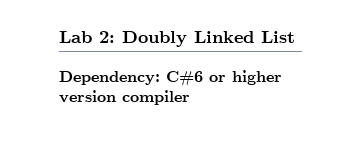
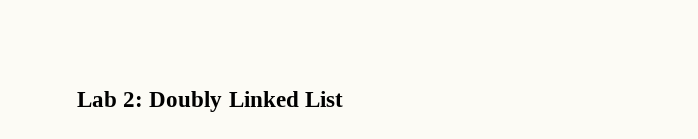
- Dependency: C#6 or higher version compiler

